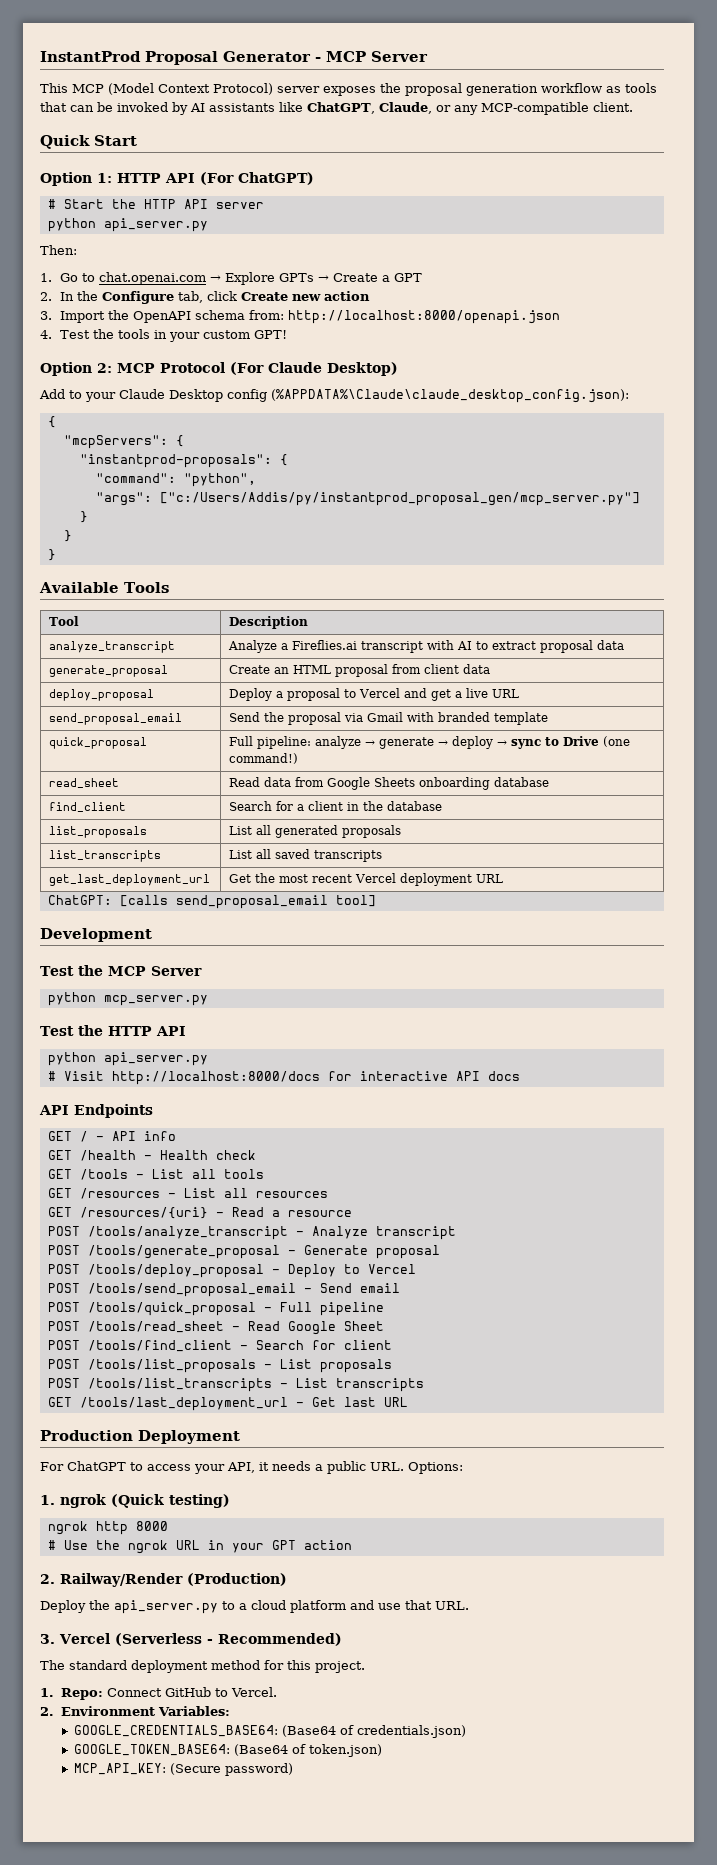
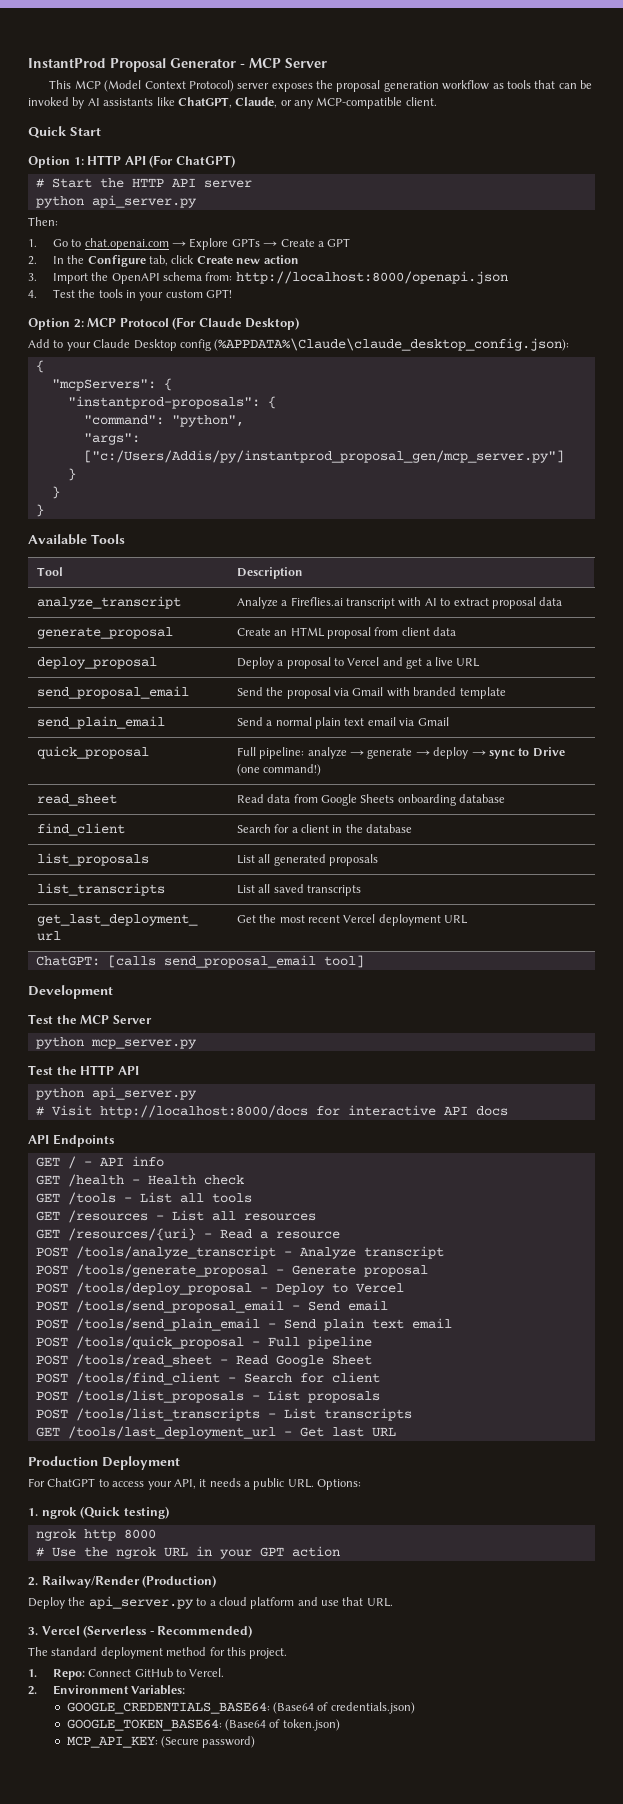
+ send_plain_email | Send a normal plain text email via Gmail
+ POST /tools/send_plain_email - Send plain text email

